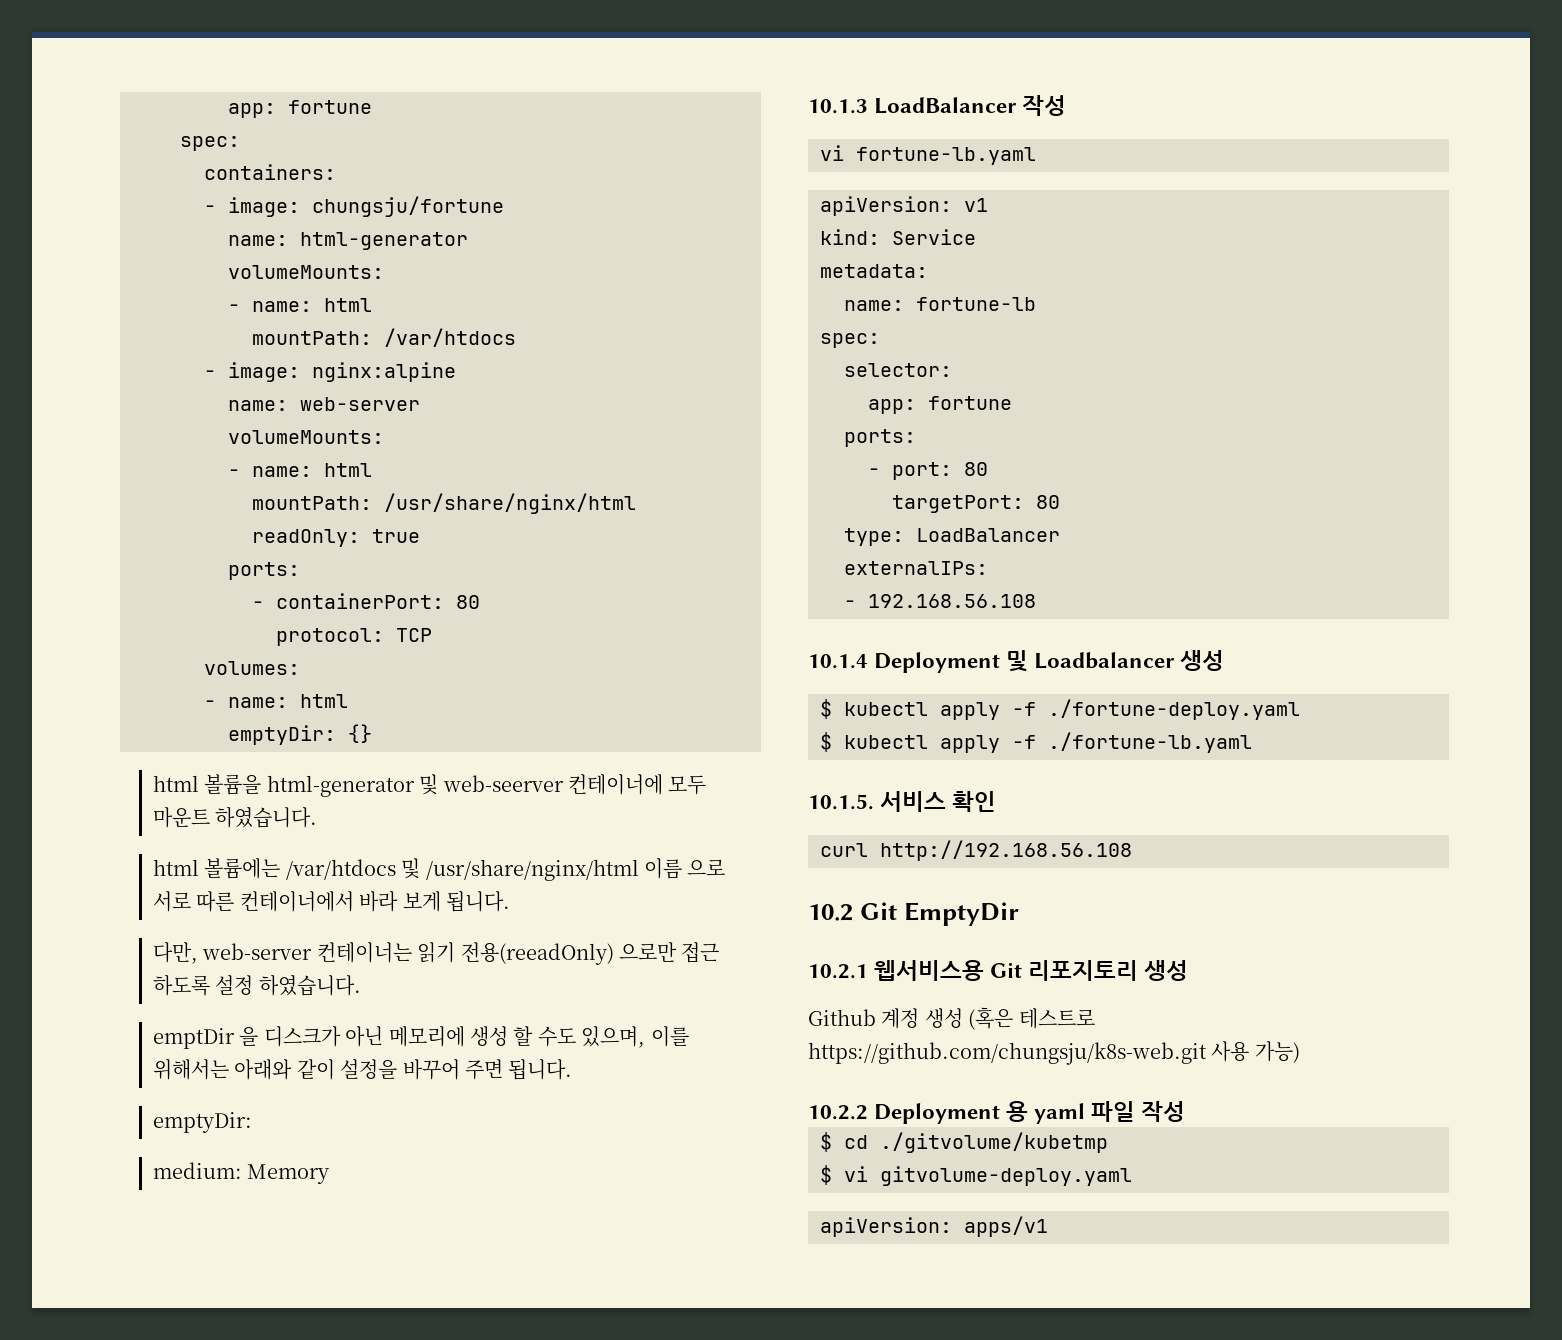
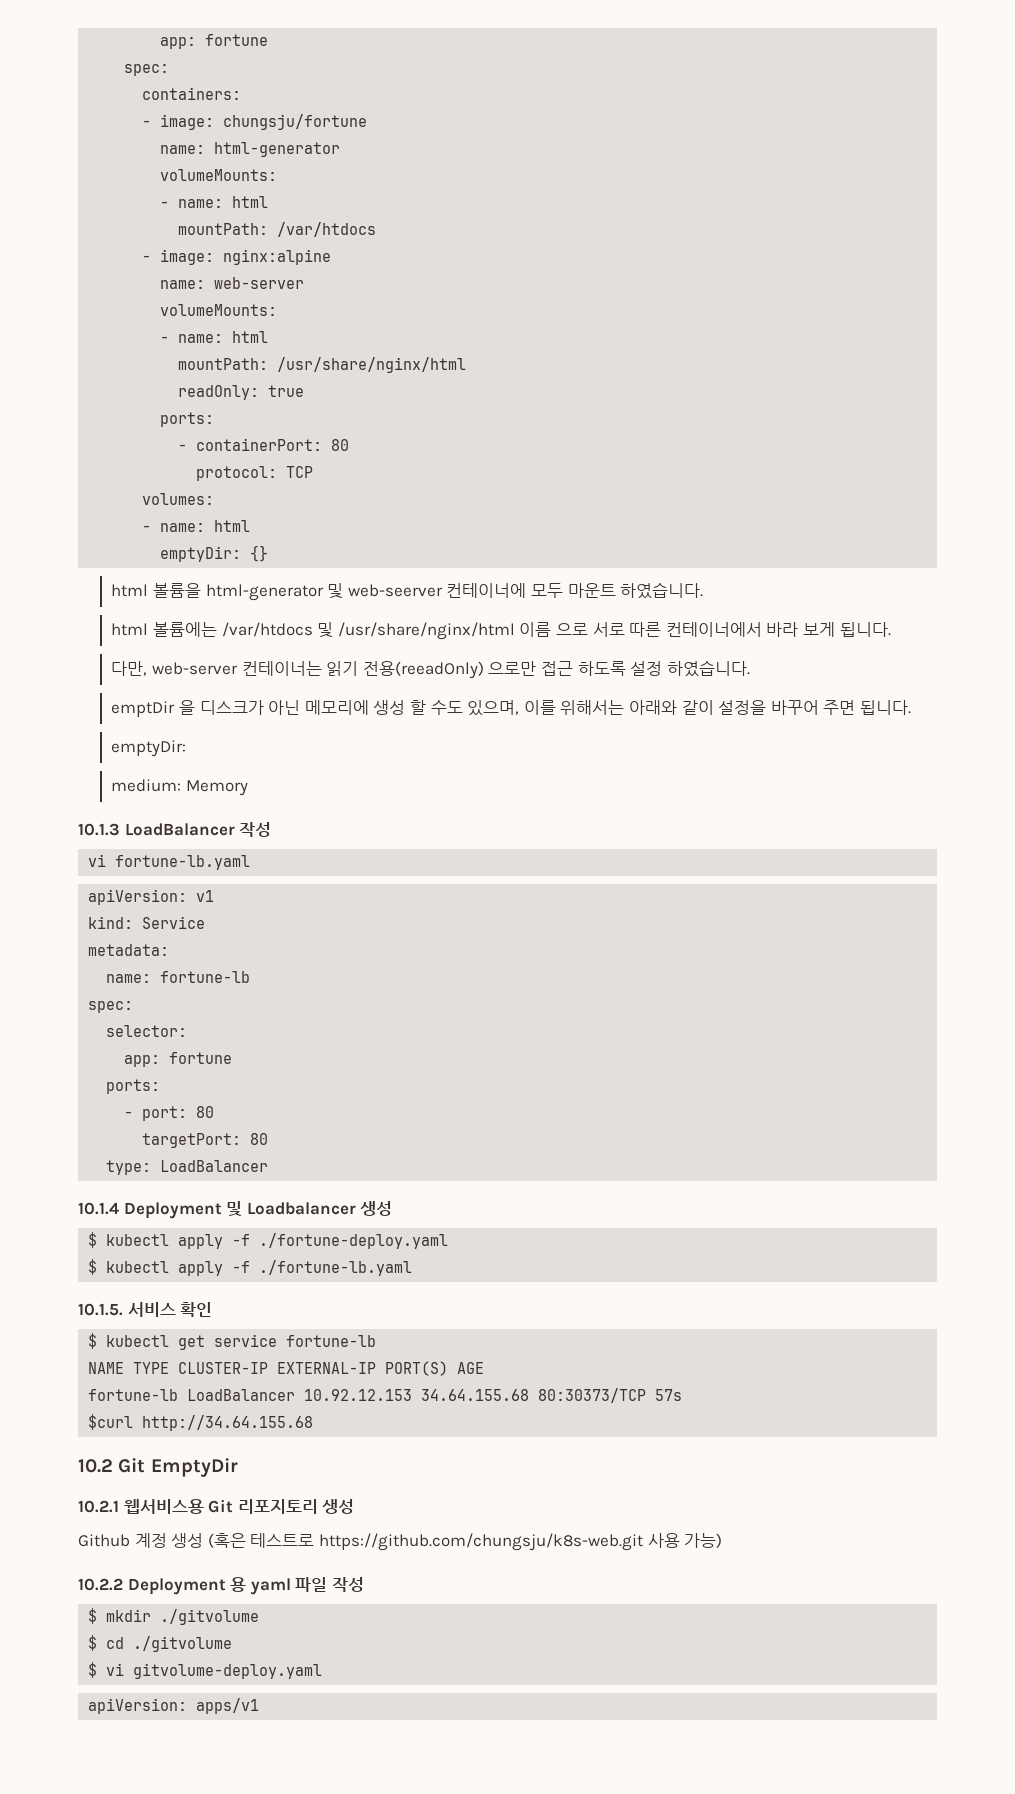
- externalIPs:
- - 192.168.56.108
- curl http://192.168.56.108
+ $ kubectl get service fortune-lb
+ NAME TYPE CLUSTER-IP EXTERNAL-IP PORT(S) AGE
+ fortune-lb LoadBalancer 10.92.12.153 34.64.155.68 80:30373/TCP 57s
+ $curl http://34.64.155.68
+ $ mkdir ./gitvolume
- $ cd ./gitvolume/kubetmp
+ $ cd ./gitvolume

